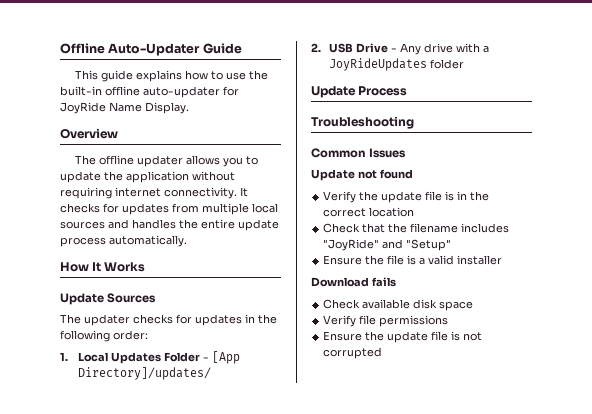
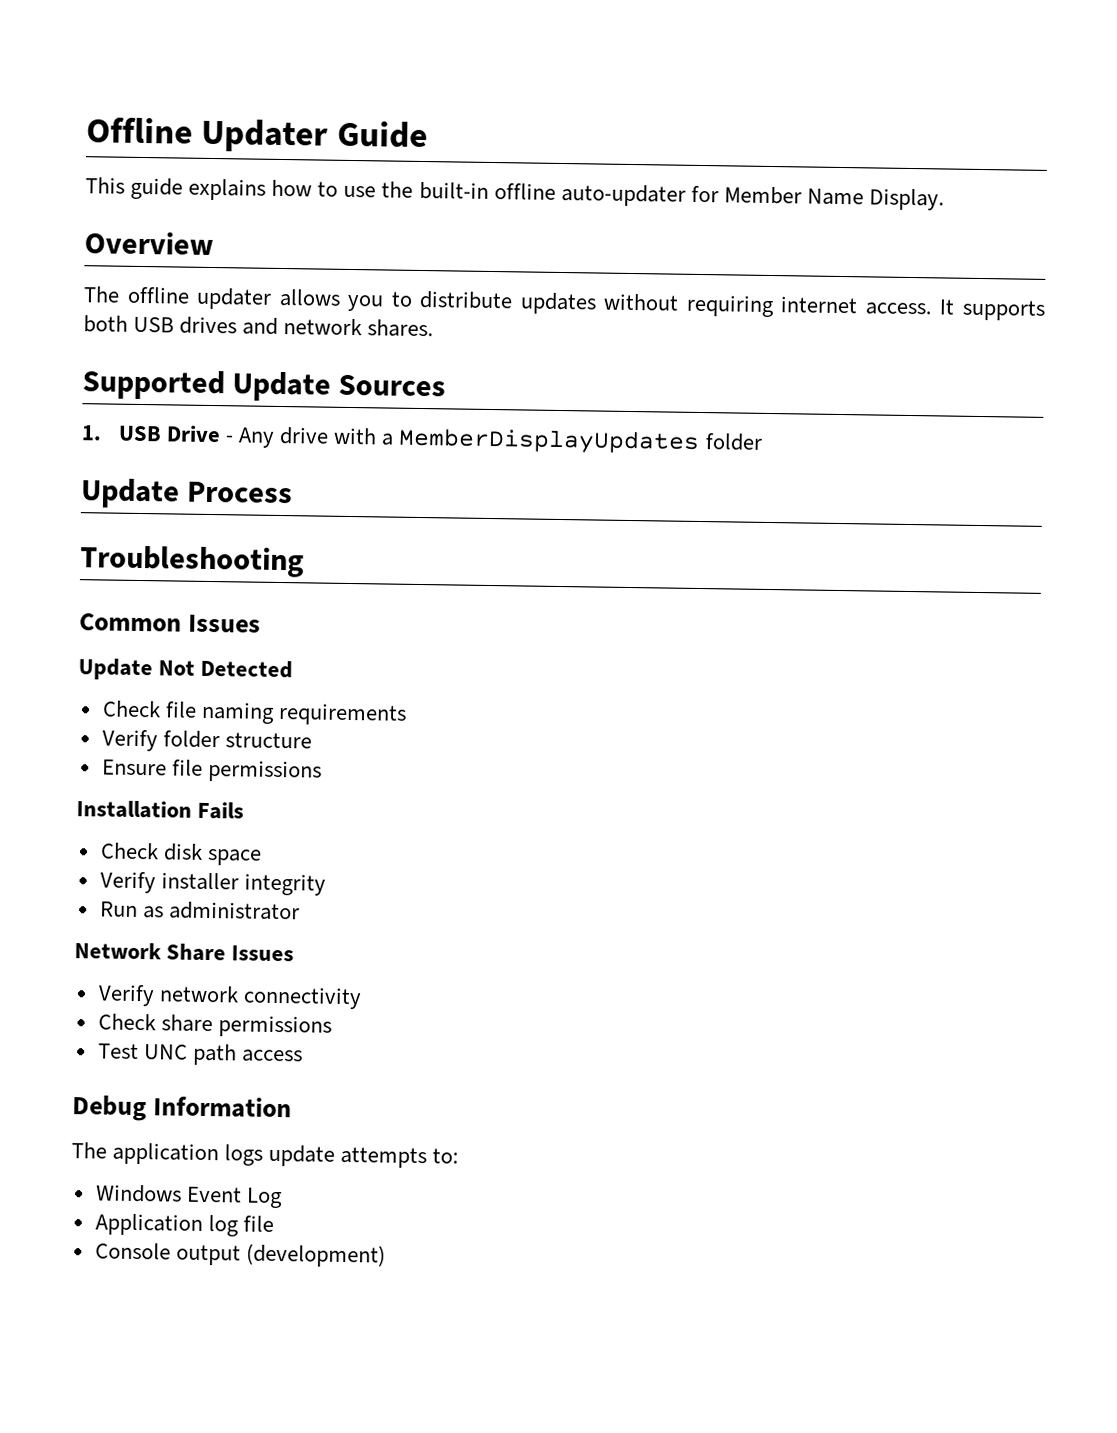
- Offline Auto-Updater Guide
+ Offline Updater Guide
- This guide explains how to use the built-in offline auto-updater for JoyRide Name Display.
+ This guide explains how to use the built-in offline auto-updater for Member Name Display.
- The offline updater allows you to update the application without requiring internet connectivity. It checks for updates from multiple local sources and handles the entire update process automatically.
- How It Works
- Update Sources
- The updater checks for updates in the following order:
- 1. Local Updates Folder - [App Directory]/updates/
- 2. USB Drive - Any drive with a JoyRideUpdates folder
+ The offline updater allows you to distribute updates without requiring internet access. It supports both USB drives and network shares.
+ Supported Update Sources
+ 1. USB Drive - Any drive with a MemberDisplayUpdates folder
- Update not found
- Verify the update file is in the correct location
- Check that the filename includes "JoyRide" and "Setup"
- Ensure the file is a valid installer
- Download fails
- Check available disk space
- Verify file permissions
- Ensure the update file is not corrupted
+ Update Not Detected
+ Check file naming requirements
+ Verify folder structure
+ Ensure file permissions
+ Installation Fails
+ Check disk space
+ Verify installer integrity
+ Run as administrator
+ Network Share Issues
+ Verify network connectivity
+ Check share permissions
+ Test UNC path access
+ Debug Information
+ The application logs update attempts to:
+ Windows Event Log
+ Application log file
+ Console output (development)

